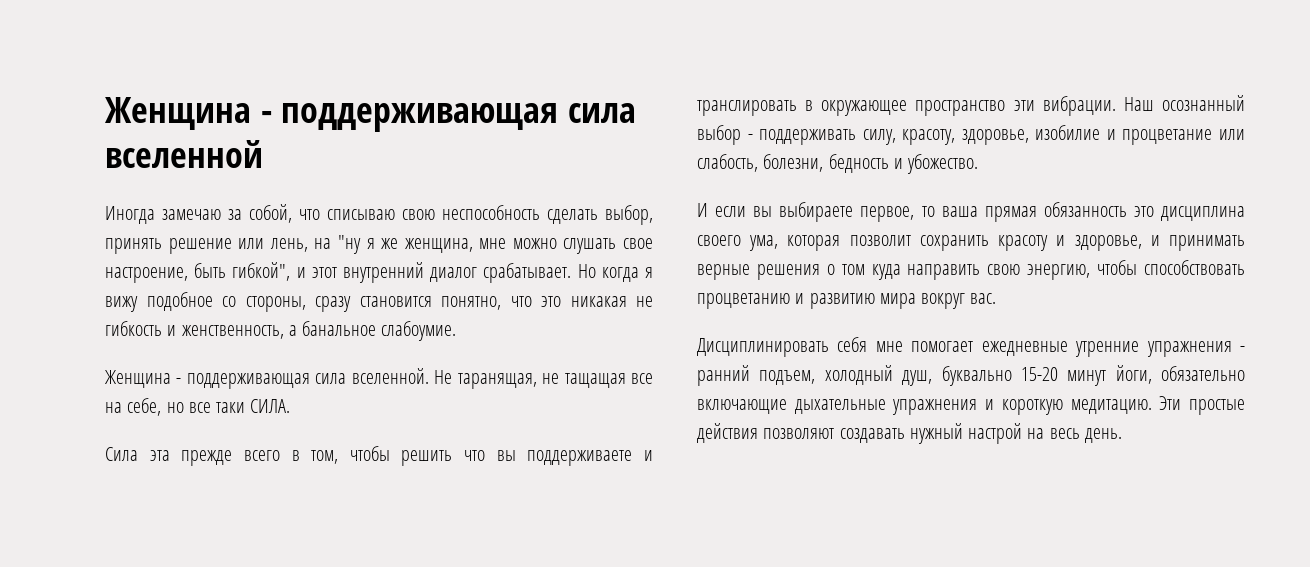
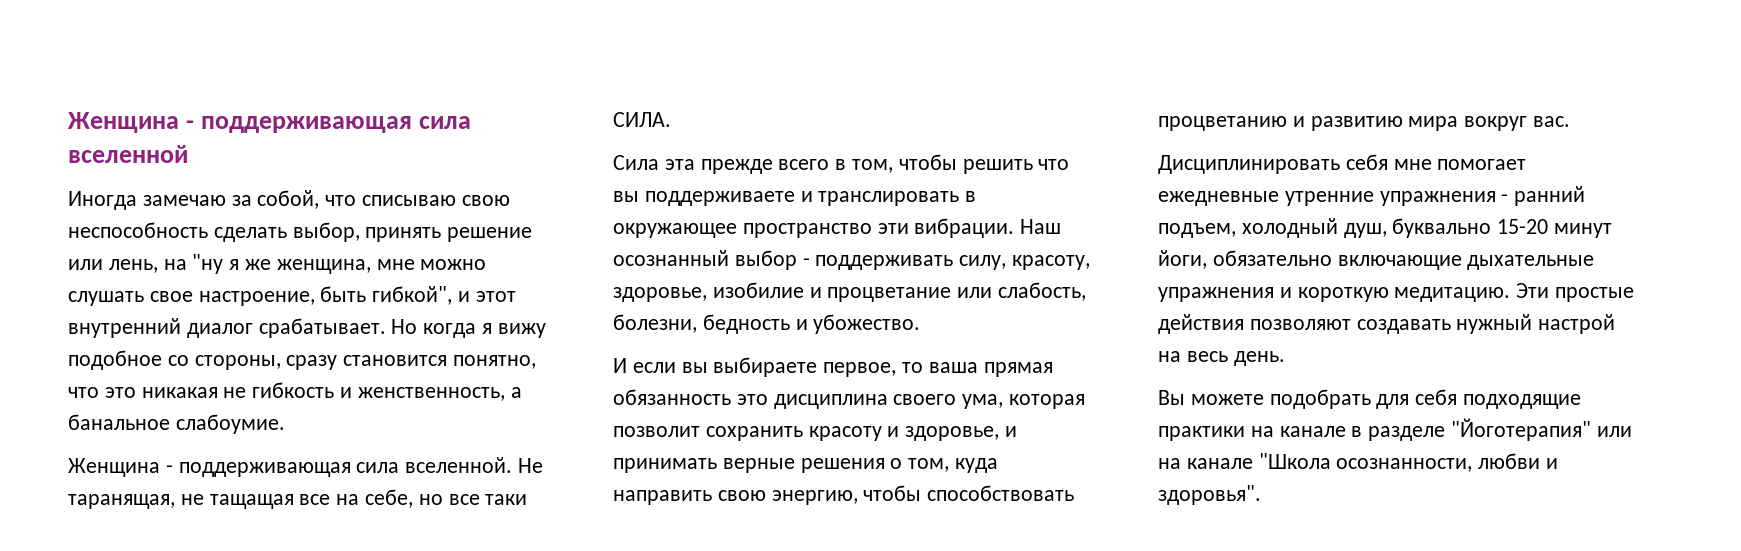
- И если вы выбираете первое, то ваша прямая обязанность это дисциплина своего ума, которая позволит сохранить красоту и здоровье, и принимать верные решения о том куда направить свою энергию, чтобы способствовать процветанию и развитию мира вокруг вас.
+ И если вы выбираете первое, то ваша прямая обязанность это дисциплина своего ума, которая позволит сохранить красоту и здоровье, и принимать верные решения о том, куда направить свою энергию, чтобы способствовать процветанию и развитию мира вокруг вас.
+ Вы можете подобрать для себя подходящие практики на канале в разделе "Йоготерапия" или на канале "Школа осознанности, любви и здоровья".

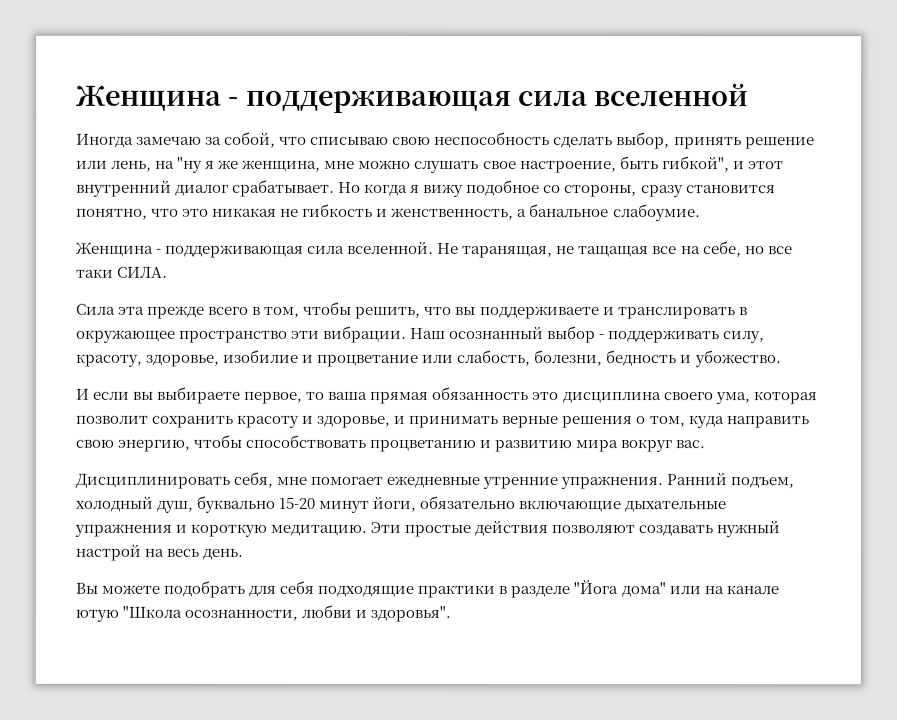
- Сила эта прежде всего в том, чтобы решить что вы поддерживаете и транслировать в окружающее пространство эти вибрации.
+ Сила эта прежде всего в том, чтобы решить, что вы поддерживаете и транслировать в окружающее пространство эти вибрации.
- Дисциплинировать себя мне помогает ежедневные утренние упражнения - ранний подъем, холодный душ, буквально 15-20 минут йоги, обязательно включающие дыхательные упражнения и короткую медитацию.
+ Дисциплинировать себя, мне помогает ежедневные утренние упражнения. Ранний подъем, холодный душ, буквально 15-20 минут йоги, обязательно включающие дыхательные упражнения и короткую медитацию.
- Вы можете подобрать для себя подходящие практики на канале в разделе "Йоготерапия" или на канале "Школа осознанности, любви и здоровья".
+ Вы можете подобрать для себя подходящие практики в разделе "Йога дома" или на канале ютую "Школа осознанности, любви и здоровья".

